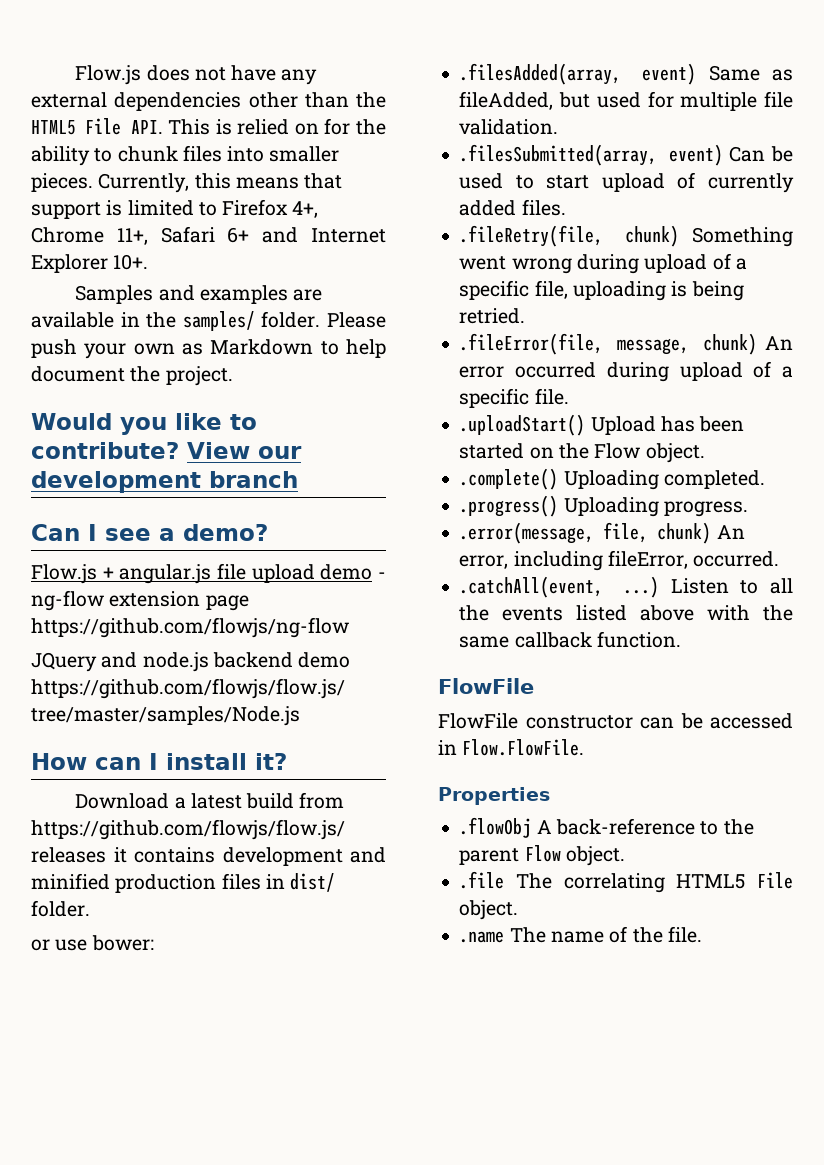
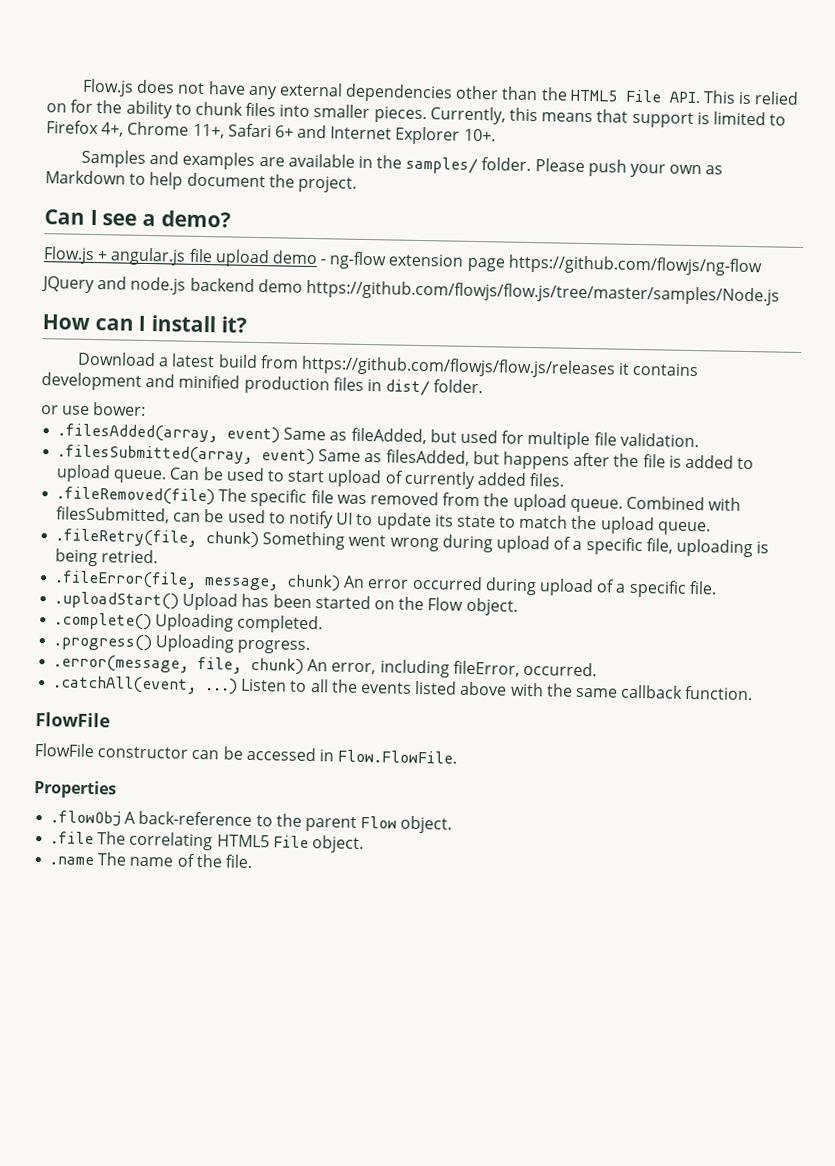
- Would you like to contribute? View our development branch
- .filesSubmitted(array, event) Can be used to start upload of currently added files.
+ .filesSubmitted(array, event) Same as filesAdded, but happens after the file is added to upload queue. Can be used to start upload of currently added files.
+ .fileRemoved(file) The specific file was removed from the upload queue. Combined with filesSubmitted, can be used to notify UI to update its state to match the upload queue.

